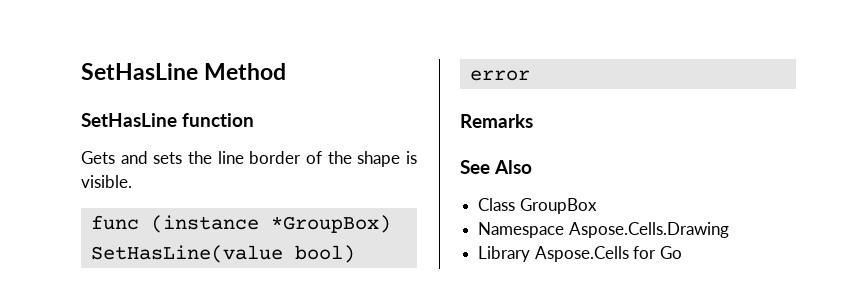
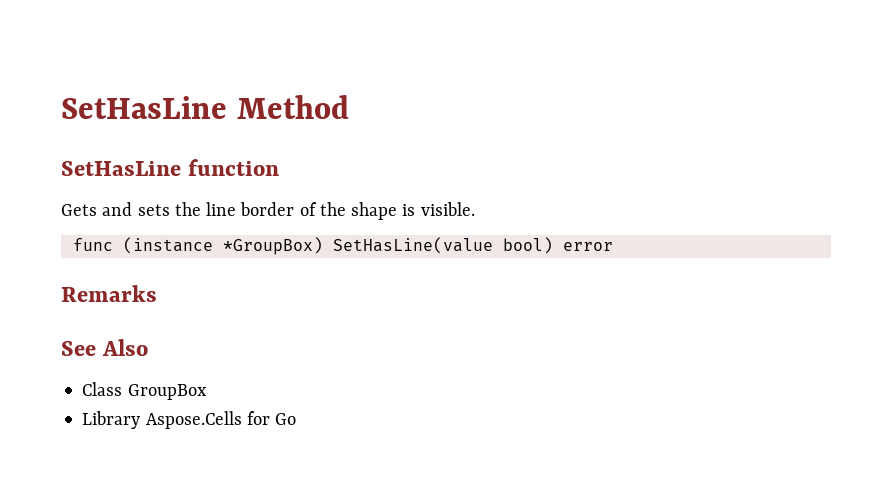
- Namespace Aspose.Cells.Drawing

